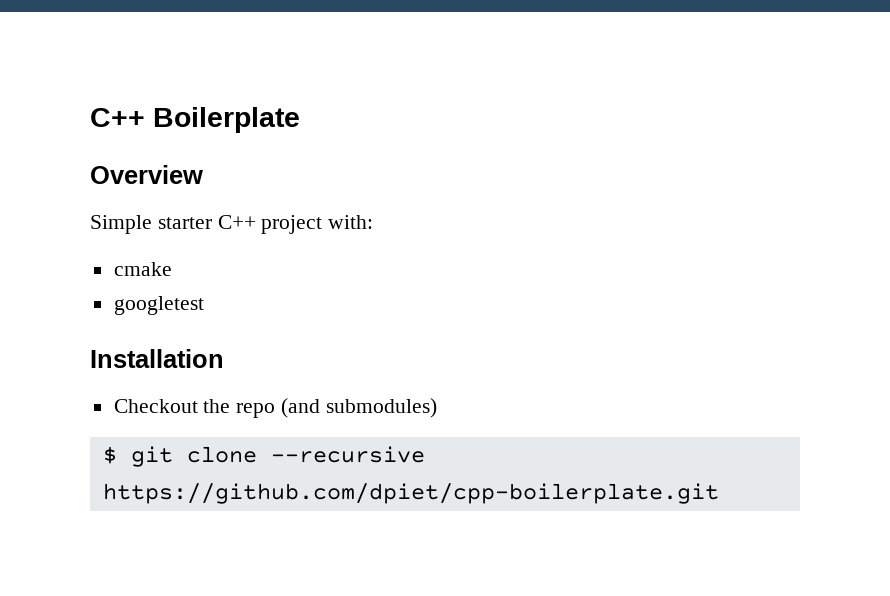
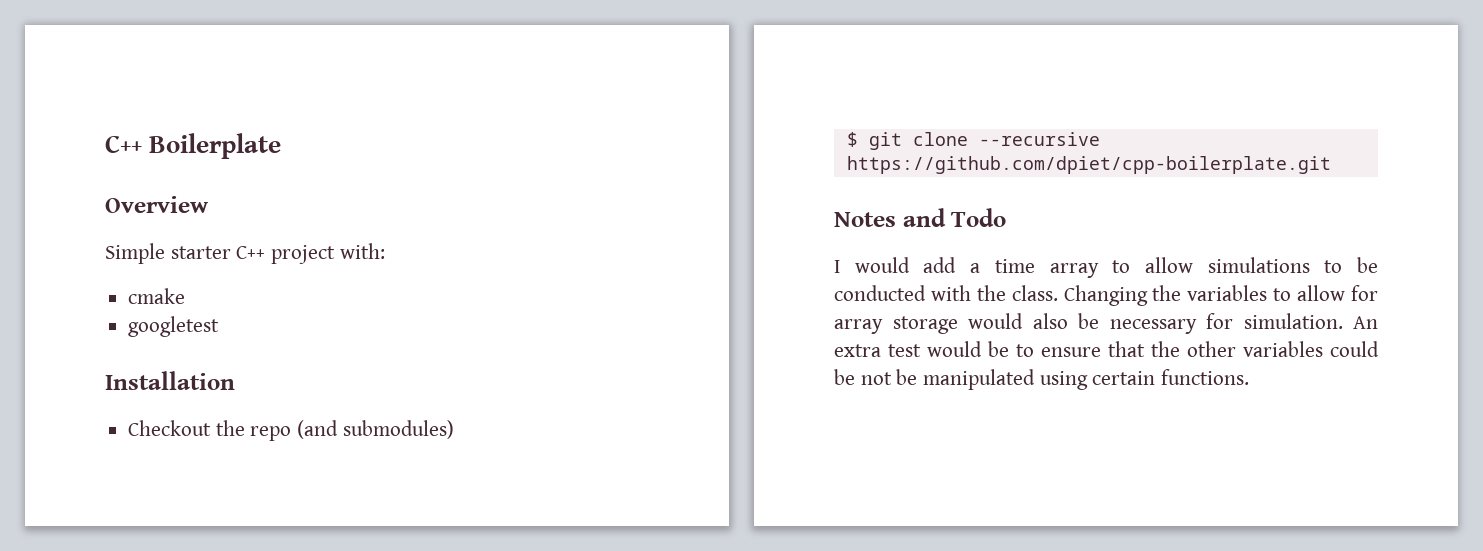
+ Notes and Todo
+ I would add a time array to allow simulations to be conducted with the class. Changing the variables to allow for array storage would also be necessary for simulation. An extra test would be to ensure that the other variables could be not be manipulated using certain functions.

